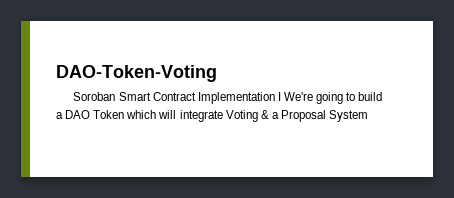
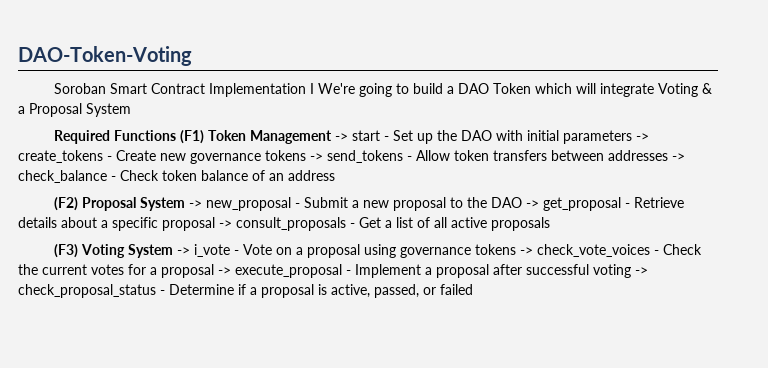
+ Required Functions (F1) Token Management -> start - Set up the DAO with initial parameters -> create_tokens - Create new governance tokens -> send_tokens - Allow token transfers between addresses -> check_balance - Check token balance of an address
+ (F2) Proposal System -> new_proposal - Submit a new proposal to the DAO -> get_proposal - Retrieve details about a specific proposal -> consult_proposals - Get a list of all active proposals
+ (F3) Voting System -> i_vote - Vote on a proposal using governance tokens -> check_vote_voices - Check the current votes for a proposal -> execute_proposal - Implement a proposal after successful voting -> check_proposal_status - Determine if a proposal is active, passed, or failed

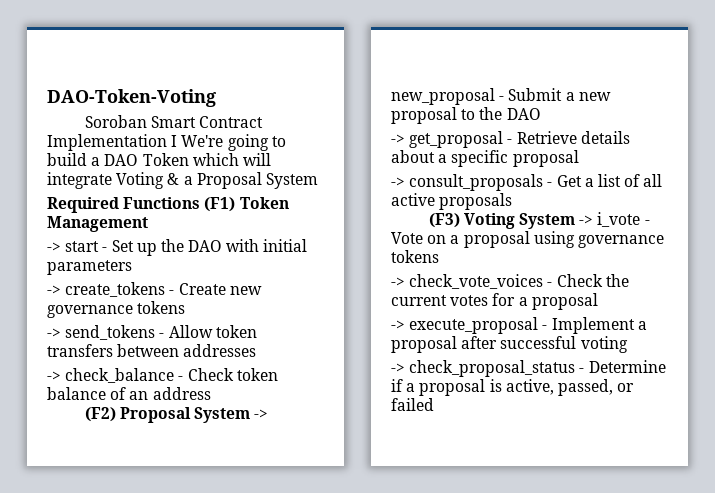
- Required Functions (F1) Token Management -> start - Set up the DAO with initial parameters -> create_tokens - Create new governance tokens -> send_tokens - Allow token transfers between addresses -> check_balance - Check token balance of an address
+ Required Functions (F1) Token Management
+ -> start - Set up the DAO with initial parameters
+ -> create_tokens - Create new governance tokens
+ -> send_tokens - Allow token transfers between addresses
+ -> check_balance - Check token balance of an address
- (F2) Proposal System -> new_proposal - Submit a new proposal to the DAO -> get_proposal - Retrieve details about a specific proposal -> consult_proposals - Get a list of all active proposals
+ (F2) Proposal System -> new_proposal - Submit a new proposal to the DAO
+ -> get_proposal - Retrieve details about a specific proposal
+ -> consult_proposals - Get a list of all active proposals
- (F3) Voting System -> i_vote - Vote on a proposal using governance tokens -> check_vote_voices - Check the current votes for a proposal -> execute_proposal - Implement a proposal after successful voting -> check_proposal_status - Determine if a proposal is active, passed, or failed
+ (F3) Voting System -> i_vote - Vote on a proposal using governance tokens
+ -> check_vote_voices - Check the current votes for a proposal
+ -> execute_proposal - Implement a proposal after successful voting
+ -> check_proposal_status - Determine if a proposal is active, passed, or failed

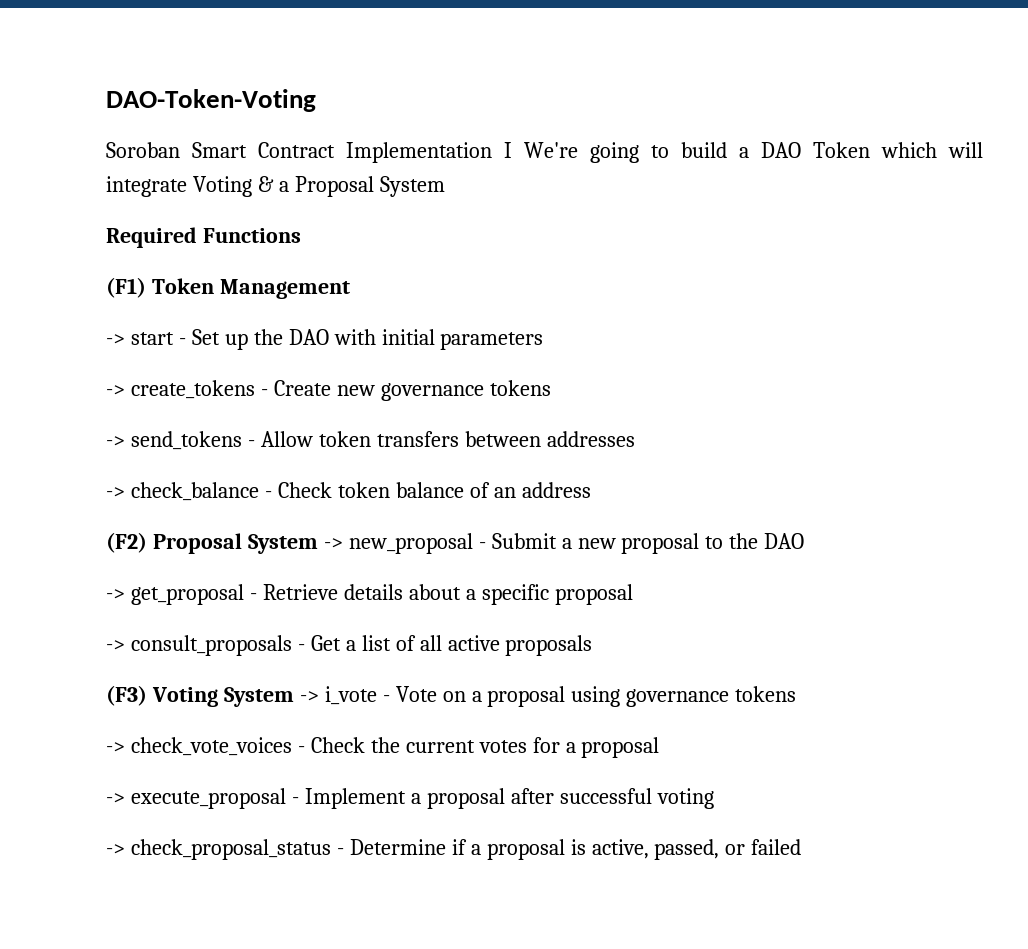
- Required Functions (F1) Token Management
+ Required Functions
+ (F1) Token Management

